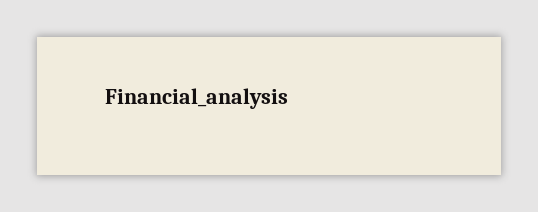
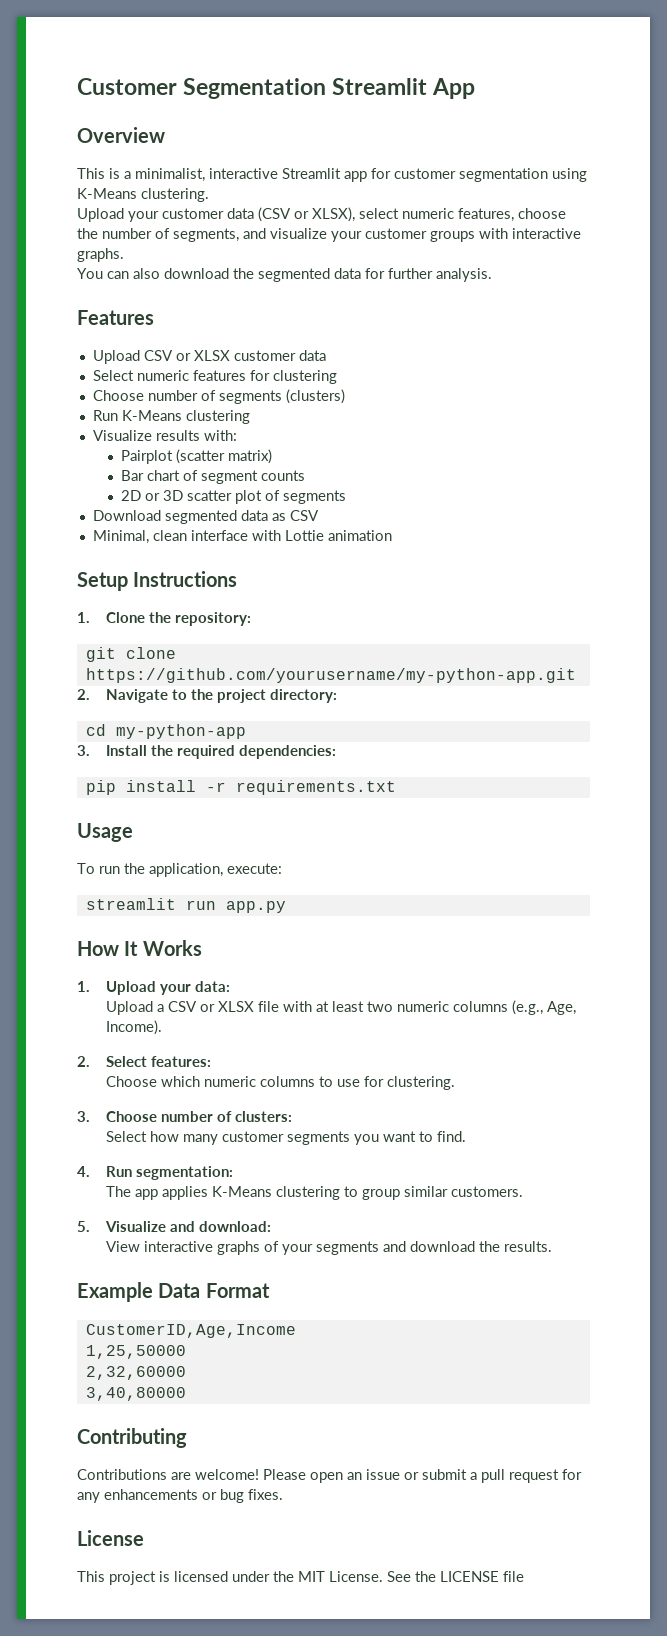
- Financial_analysis
+ Customer Segmentation Streamlit App
+ Overview
+ This is a minimalist, interactive Streamlit app for customer segmentation using K-Means clustering.
+ Upload your customer data (CSV or XLSX), select numeric features, choose the number of segments, and visualize your customer groups with interactive graphs.
+ You can also download the segmented data for further analysis.
+ Features
+ Upload CSV or XLSX customer data
+ Select numeric features for clustering
+ Choose number of segments (clusters)
+ Run K-Means clustering
+ Visualize results with:
+ Pairplot (scatter matrix)
+ Bar chart of segment counts
+ 2D or 3D scatter plot of segments
+ Download segmented data as CSV
+ Minimal, clean interface with Lottie animation
+ Setup Instructions
+ 1. Clone the repository:
+ git clone https://github.com/yourusername/my-python-app.git
+ 2. Navigate to the project directory:
+ cd my-python-app
+ 3. Install the required dependencies:
+ pip install -r requirements.txt
+ Usage
+ To run the application, execute:
+ streamlit run app.py
+ How It Works
+ 1. Upload your data:
+ Upload a CSV or XLSX file with at least two numeric columns (e.g., Age, Income).
+ 2. Select features:
+ Choose which numeric columns to use for clustering.
+ 3. Choose number of clusters:
+ Select how many customer segments you want to find.
+ 4. Run segmentation:
+ The app applies K-Means clustering to group similar customers.
+ 5. Visualize and download:
+ View interactive graphs of your segments and download the results.
+ Example Data Format
+ CustomerID,Age,Income
+ 1,25,50000
+ 2,32,60000
+ 3,40,80000
+ Contributing
+ Contributions are welcome! Please open an issue or submit a pull request for any enhancements or bug fixes.
+ License
+ This project is licensed under the MIT License. See the LICENSE file

